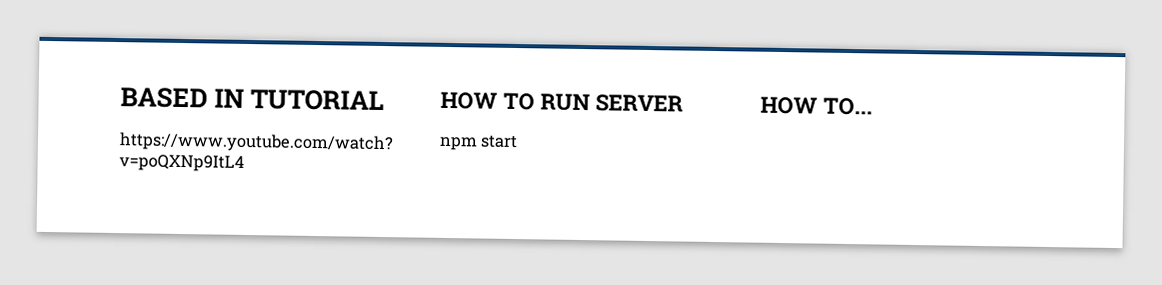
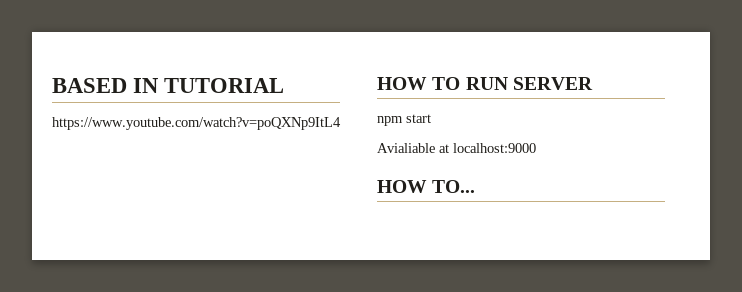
+ Avialiable at localhost:9000

